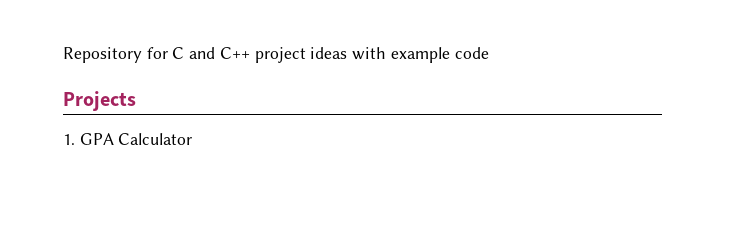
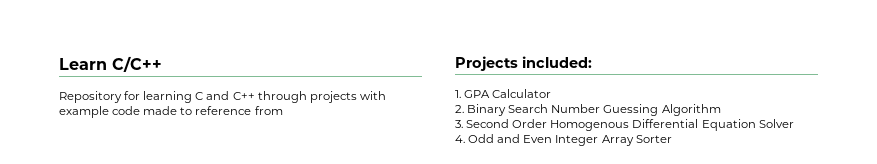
+ Learn C/C++
- Repository for C and C++ project ideas with example code
+ Repository for learning C and C++ through projects with example code made to reference from
- Projects
+ Projects included:
+ 2. Binary Search Number Guessing Algorithm
+ 3. Second Order Homogenous Differential Equation Solver
+ 4. Odd and Even Integer Array Sorter

